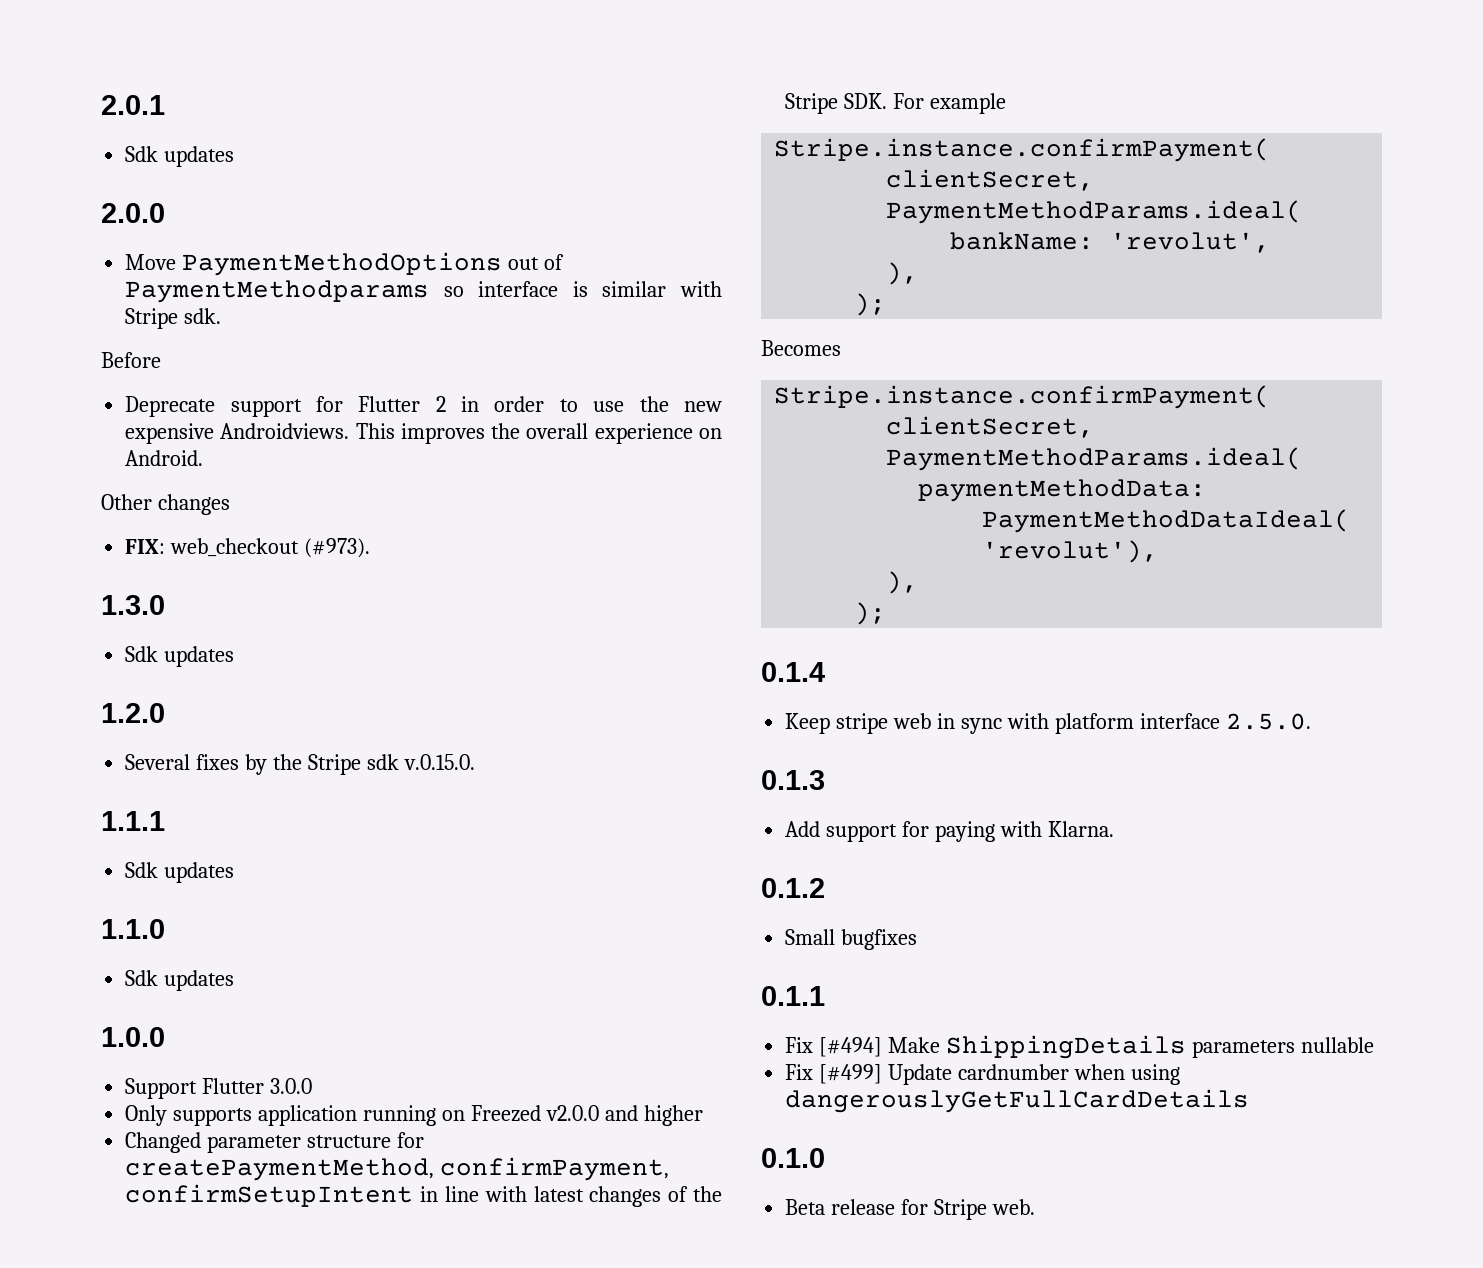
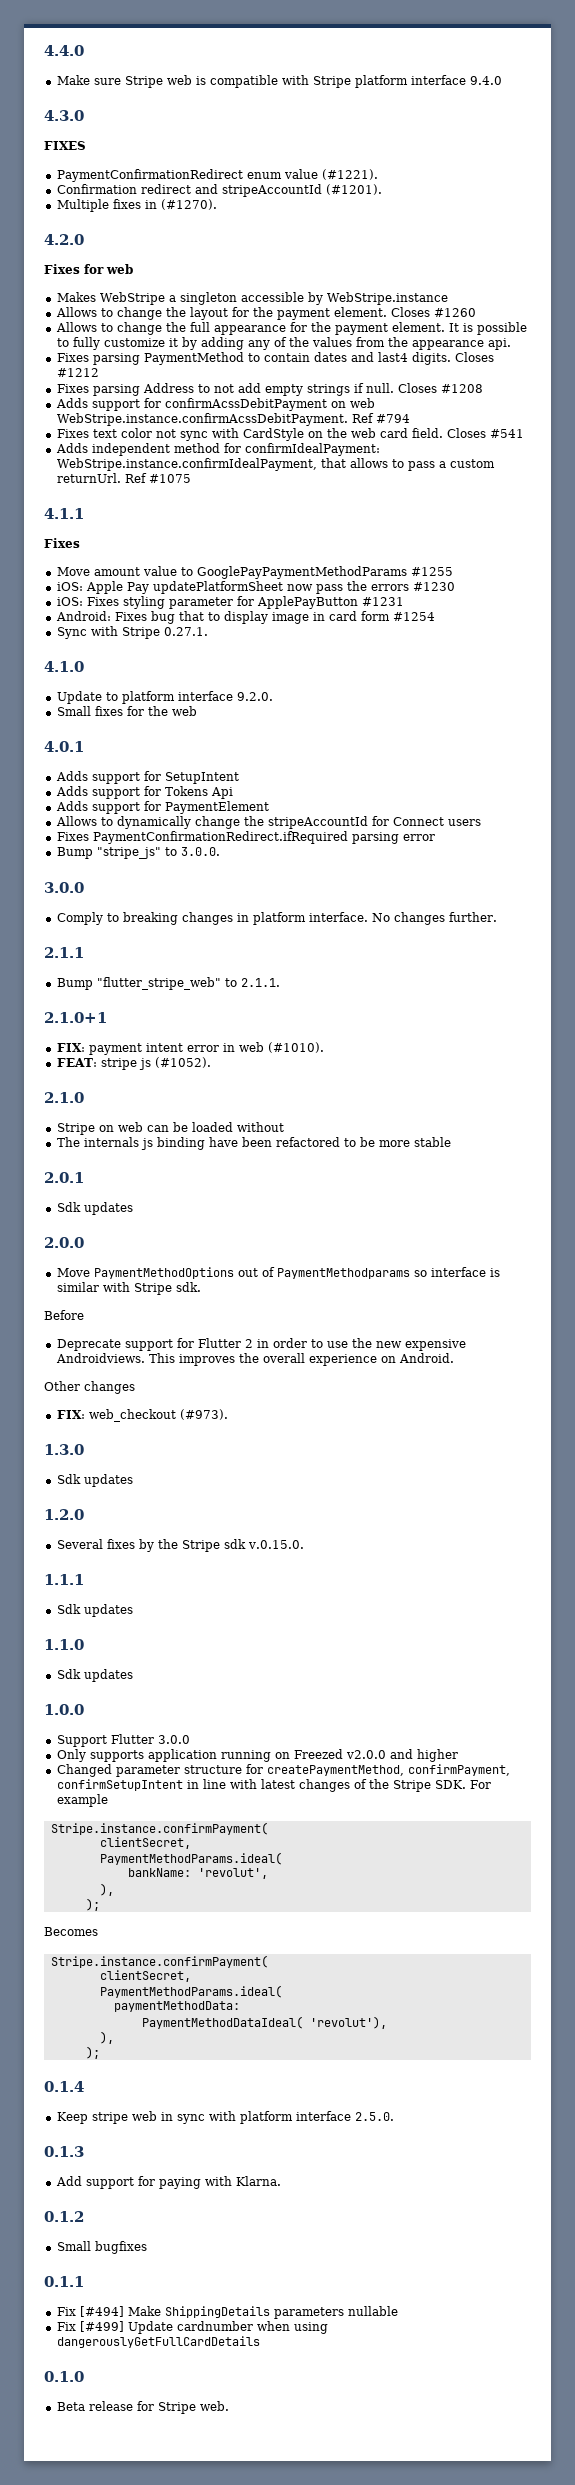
+ 4.4.0
+ Make sure Stripe web is compatible with Stripe platform interface 9.4.0
+ 4.3.0
+ FIXES
+ PaymentConfirmationRedirect enum value (#1221).
+ Confirmation redirect and stripeAccountId (#1201).
+ Multiple fixes in (#1270).
+ 4.2.0
+ Fixes for web
+ Makes WebStripe a singleton accessible by WebStripe.instance
+ Allows to change the layout for the payment element. Closes #1260
+ Allows to change the full appearance for the payment element. It is possible to fully customize it by adding any of the values from the appearance api.
+ Fixes parsing PaymentMethod to contain dates and last4 digits. Closes #1212
+ Fixes parsing Address to not add empty strings if null. Closes #1208
+ Adds support for confirmAcssDebitPayment on web WebStripe.instance.confirmAcssDebitPayment. Ref #794
+ Fixes text color not sync with CardStyle on the web card field. Closes #541
+ Adds independent method for confirmIdealPayment: WebStripe.instance.confirmIdealPayment, that allows to pass a custom returnUrl. Ref #1075
+ 4.1.1
+ Fixes
+ Move amount value to GooglePayPaymentMethodParams #1255
+ iOS: Apple Pay updatePlatformSheet now pass the errors #1230
+ iOS: Fixes styling parameter for ApplePayButton #1231
+ Android: Fixes bug that to display image in card form #1254
+ Sync with Stripe 0.27.1.
+ 4.1.0
+ Update to platform interface 9.2.0.
+ Small fixes for the web
+ 4.0.1
+ Adds support for SetupIntent
+ Adds support for Tokens Api
+ Adds support for PaymentElement
+ Allows to dynamically change the stripeAccountId for Connect users
+ Fixes PaymentConfirmationRedirect.ifRequired parsing error
+ Bump "stripe_js" to 3.0.0.
+ 3.0.0
+ Comply to breaking changes in platform interface. No changes further.
+ 2.1.1
+ Bump "flutter_stripe_web" to 2.1.1.
+ 2.1.0+1
+ FIX: payment intent error in web (#1010).
+ FEAT: stripe js (#1052).
+ 2.1.0
+ Stripe on web can be loaded without
+ The internals js binding have been refactored to be more stable

